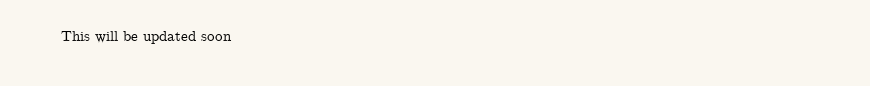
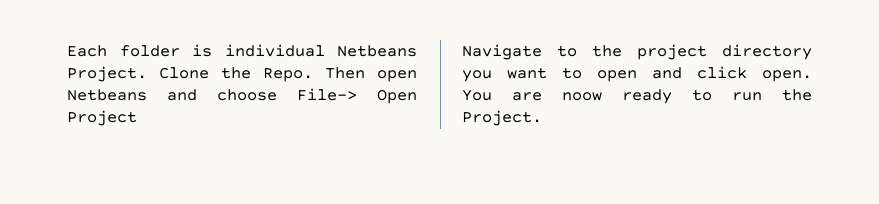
- This will be updated soon
+ Each folder is individual Netbeans Project. Clone the Repo. Then open Netbeans and choose File-> Open Project
+ Navigate to the project directory you want to open and click open. You are noow ready to run the Project.

